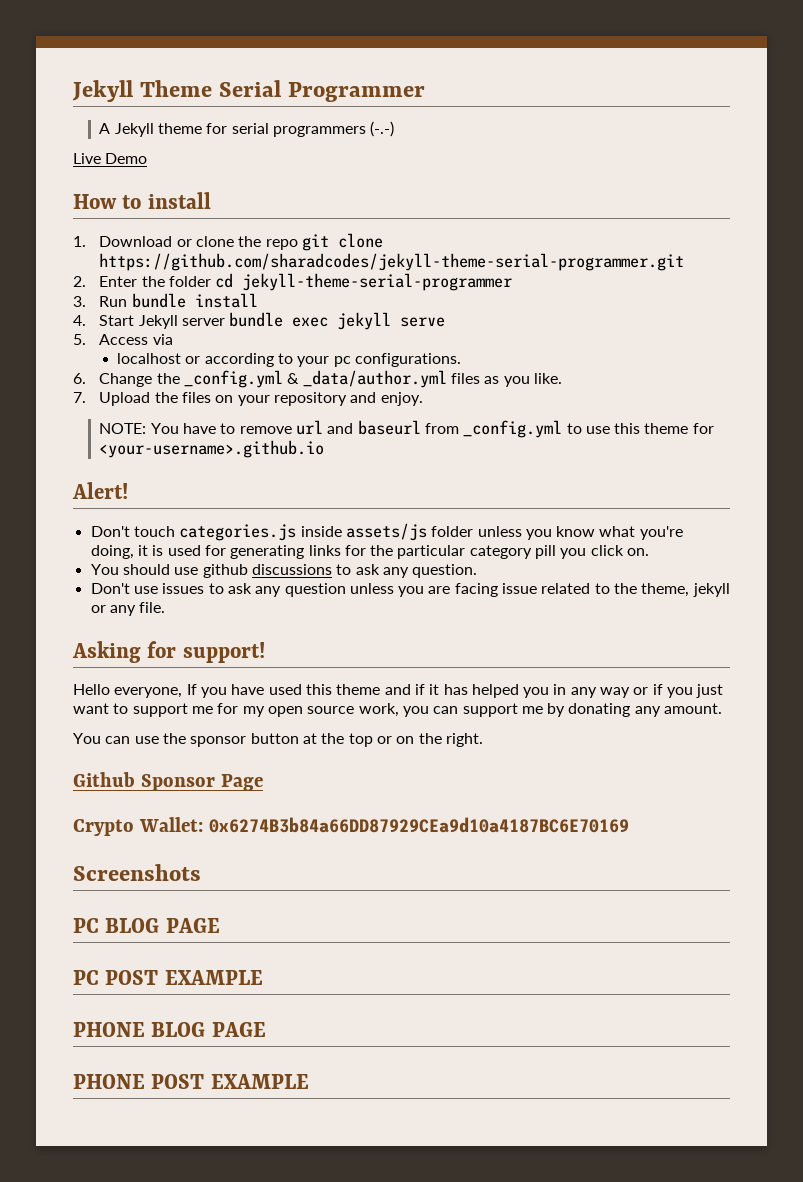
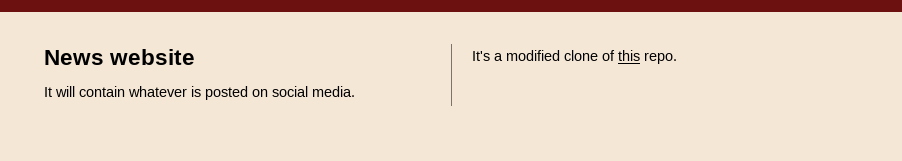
- Jekyll Theme Serial Programmer
- A Jekyll theme for serial programmers (-.-)
- Live Demo
- How to install
- 1. Download or clone the repo git clone https://github.com/sharadcodes/jekyll-theme-serial-programmer.git
- 2. Enter the folder cd jekyll-theme-serial-programmer
- 3. Run bundle install
- 4. Start Jekyll server bundle exec jekyll serve
- 5. Access via
- localhost or according to your pc configurations.
- 6. Change the _config.yml & _data/author.yml files as you like.
- 7. Upload the files on your repository and enjoy.
- NOTE: You have to remove url and baseurl from _config.yml to use this theme for <your-username>.github.io
- Alert!
- Don't touch categories.js inside assets/js folder unless you know what you're doing, it is used for generating links for the particular category pill you click on.
- You should use github discussions to ask any question.
- Don't use issues to ask any question unless you are facing issue related to the theme, jekyll or any file.
- Asking for support!
- Hello everyone, If you have used this theme and if it has helped you in any way or if you just want to support me for my open source work, you can support me by donating any amount.
- You can use the sponsor button at the top or on the right.
- Github Sponsor Page
- Crypto Wallet: 0x6274B3b84a66DD87929CEa9d10a4187BC6E70169
- Screenshots
- PC BLOG PAGE
- PC POST EXAMPLE
- PHONE BLOG PAGE
- PHONE POST EXAMPLE
+ News website
+ It will contain whatever is posted on social media.
+ It's a modified clone of this repo.

